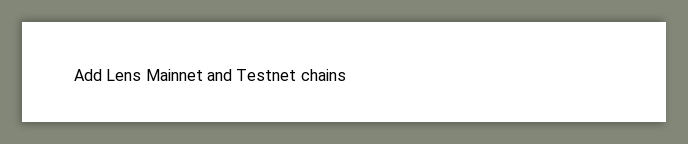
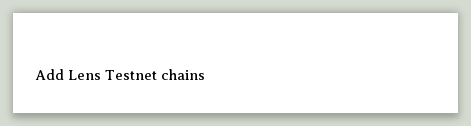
- Add Lens Mainnet and Testnet chains
+ Add Lens Testnet chains

